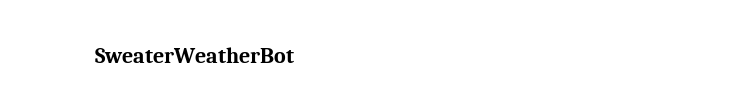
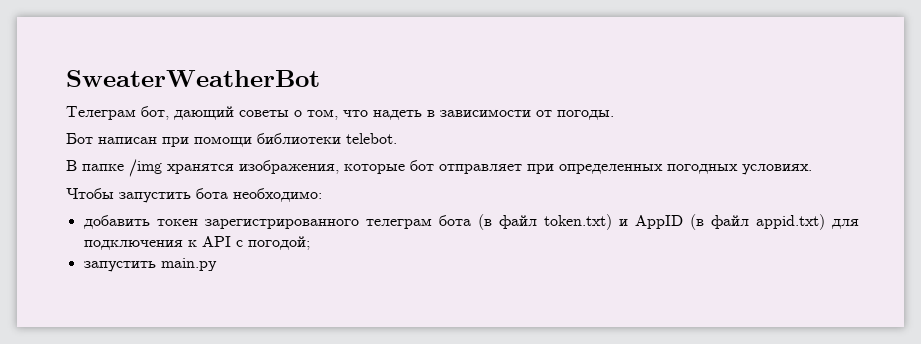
+ Телеграм бот, дающий советы о том, что надеть в зависимости от погоды.
+ Бот написан при помощи библиотеки telebot.
+ В папке /img хранятся изображения, которые бот отправляет при определенных погодных условиях.
+ Чтобы запустить бота необходимо:
+ добавить токен зарегистрированного телеграм бота (в файл token.txt) и AppID (в файл appid.txt) для подключения к API с погодой;
+ запустить main.py

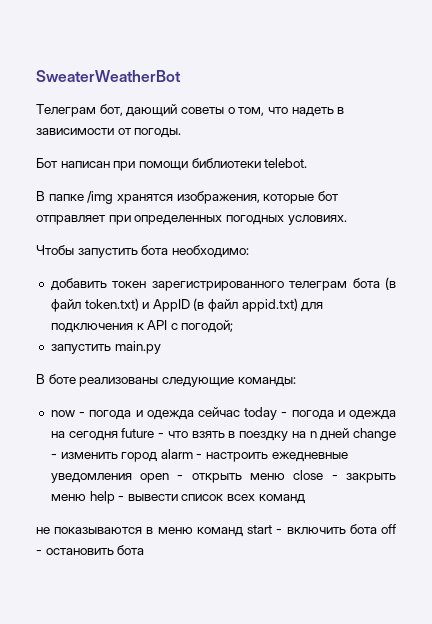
+ В боте реализованы следующие команды:
+ now - погода и одежда сейчас today - погода и одежда на сегодня future - что взять в поездку на n дней change - изменить город alarm - настроить ежедневные уведомления open - открыть меню close - закрыть меню help - вывести список всех команд
+ не показываются в меню команд start - включить бота off - остановить бота

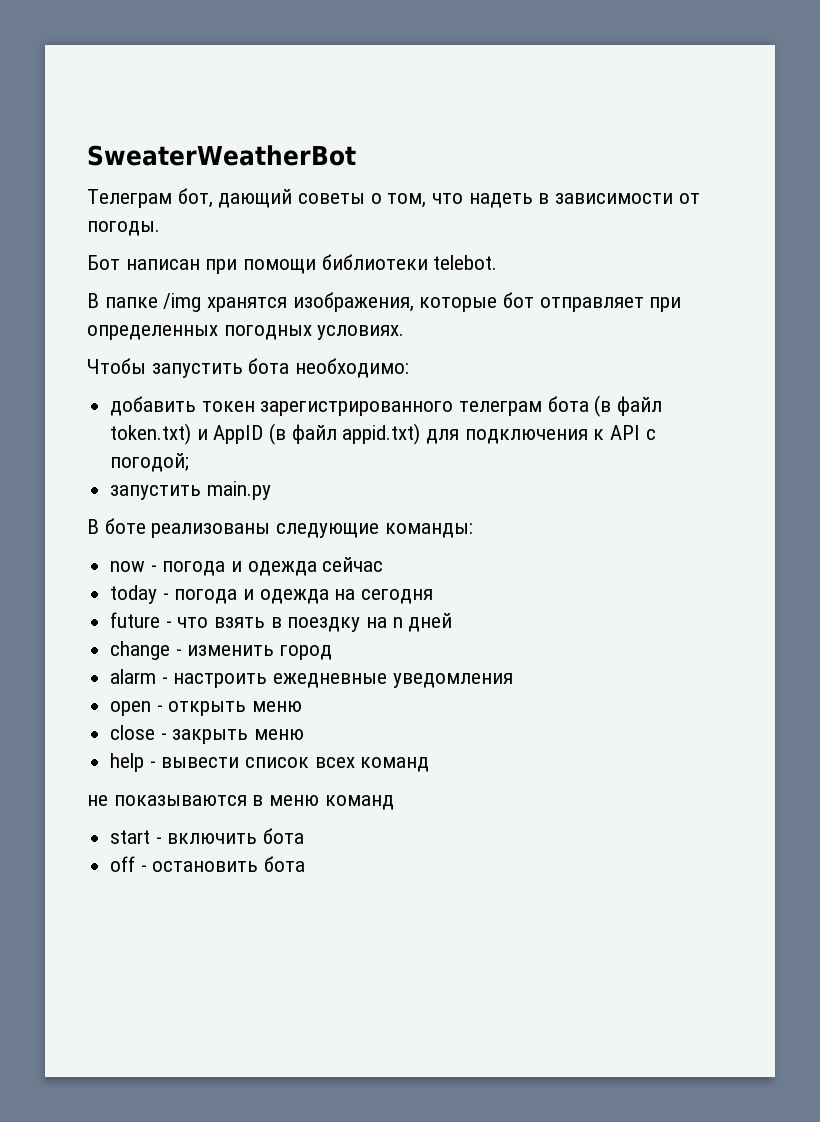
- now - погода и одежда сейчас today - погода и одежда на сегодня future - что взять в поездку на n дней change - изменить город alarm - настроить ежедневные уведомления open - открыть меню close - закрыть меню help - вывести список всех команд
+ now - погода и одежда сейчас
+ today - погода и одежда на сегодня
+ future - что взять в поездку на n дней
+ change - изменить город
+ alarm - настроить ежедневные уведомления
+ open - открыть меню
+ close - закрыть меню
+ help - вывести список всех команд
- не показываются в меню команд start - включить бота off - остановить бота
+ не показываются в меню команд
+ start - включить бота
+ off - остановить бота

